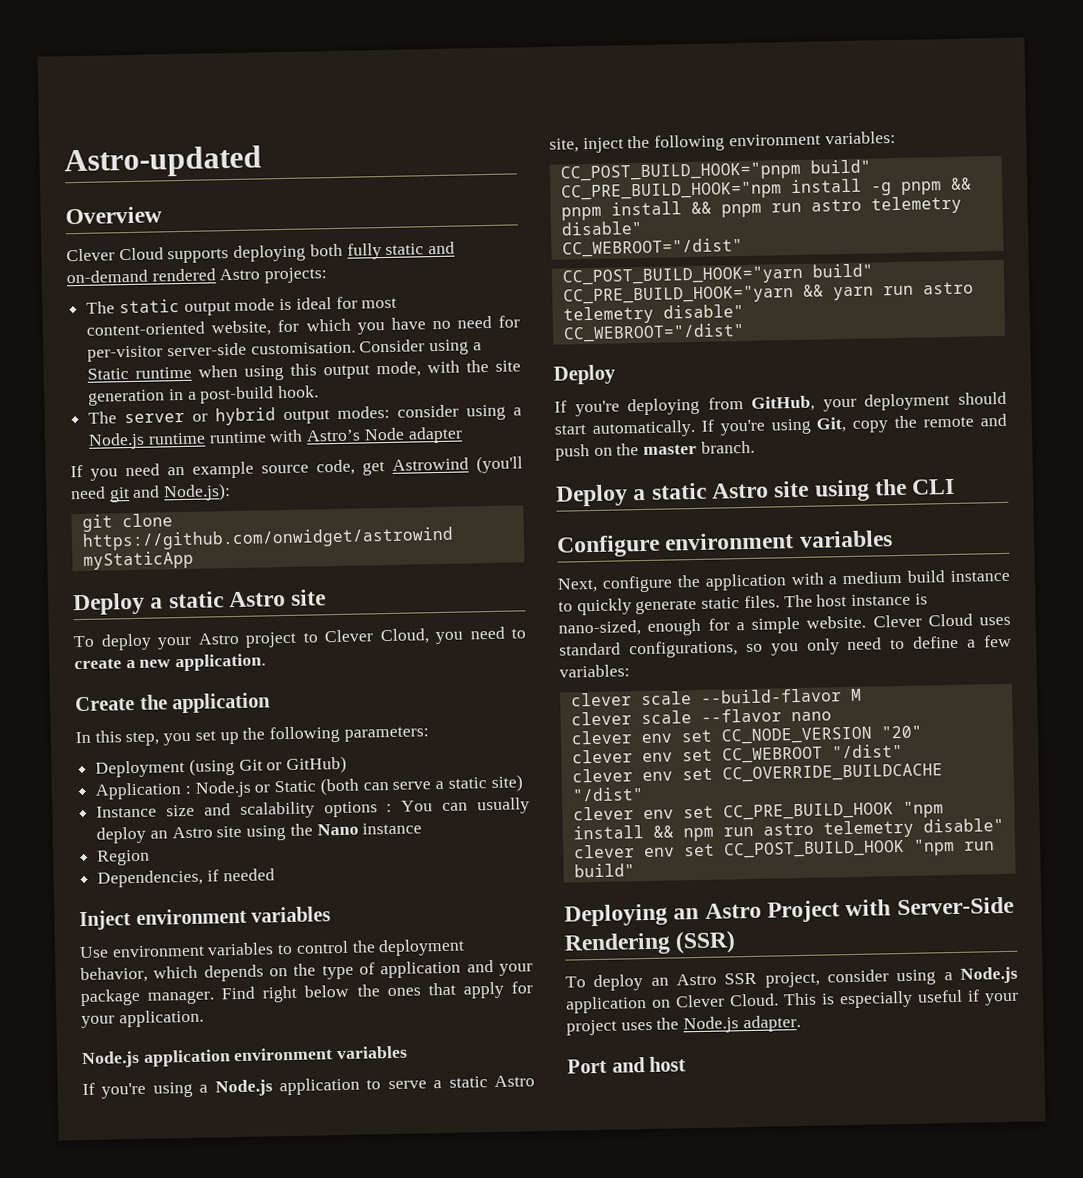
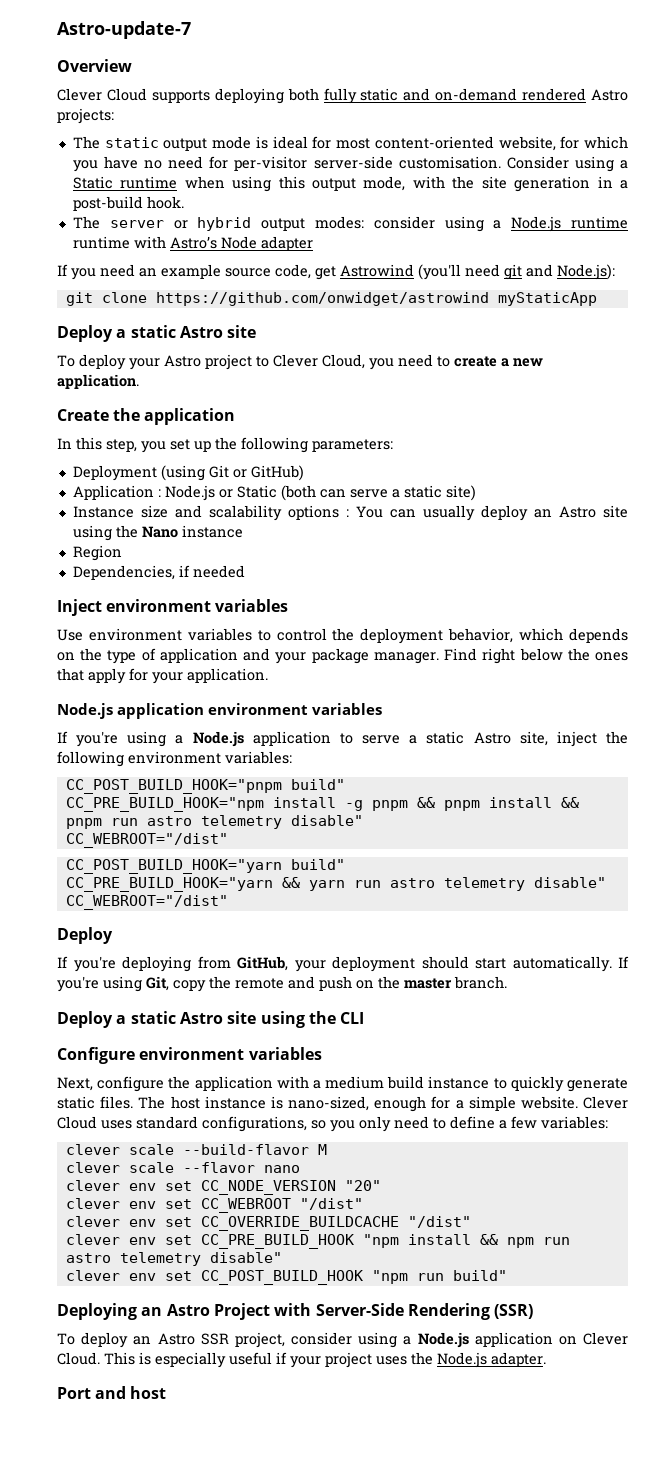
- Astro-updated
+ Astro-update-7

